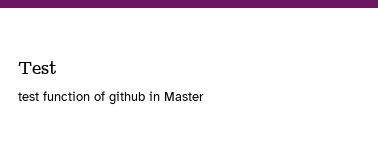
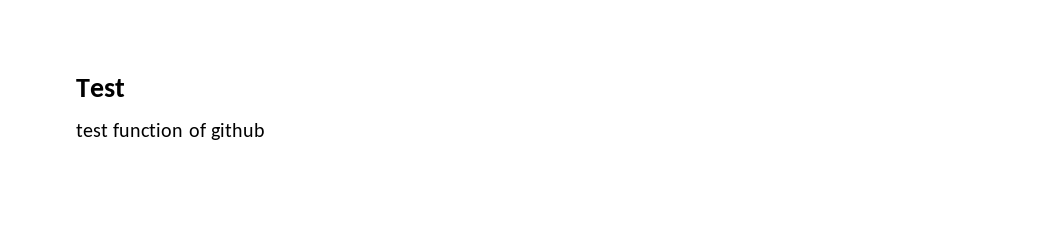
- test function of github in Master
+ test function of github

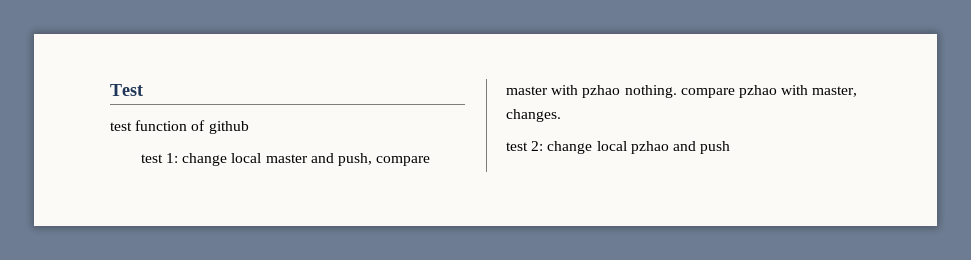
+ test 1: change local master and push, compare master with pzhao nothing. compare pzhao with master, changes.
+ test 2: change local pzhao and push

